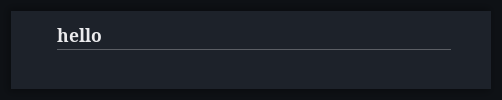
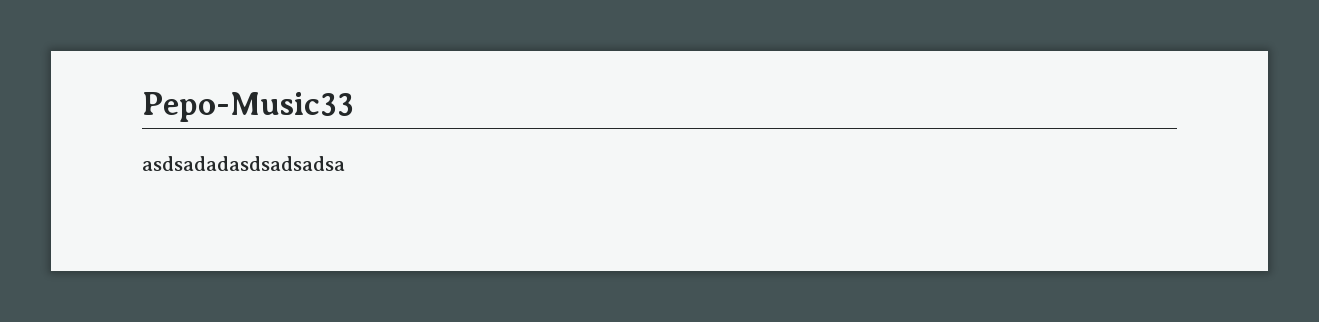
- hello
+ Pepo-Music33
+ asdsadadasdsadsadsa

